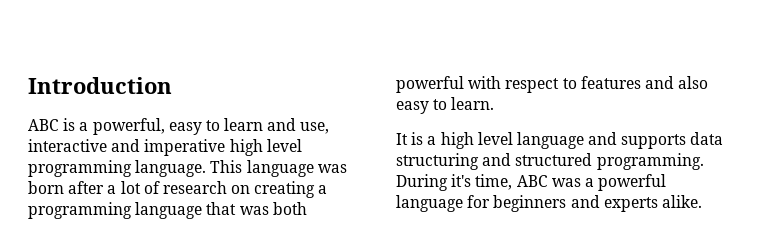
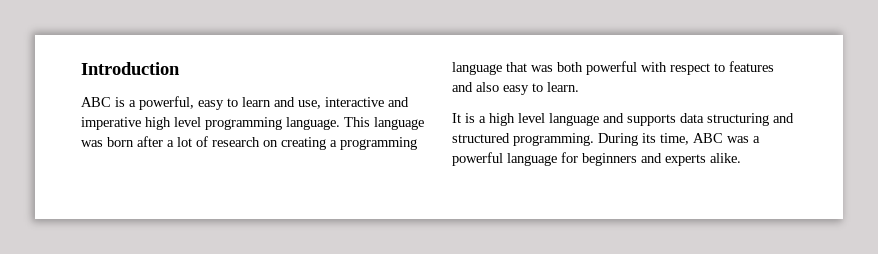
- During it's time, ABC was a powerful language for beginners and experts alike.
+ During its time, ABC was a powerful language for beginners and experts alike.

